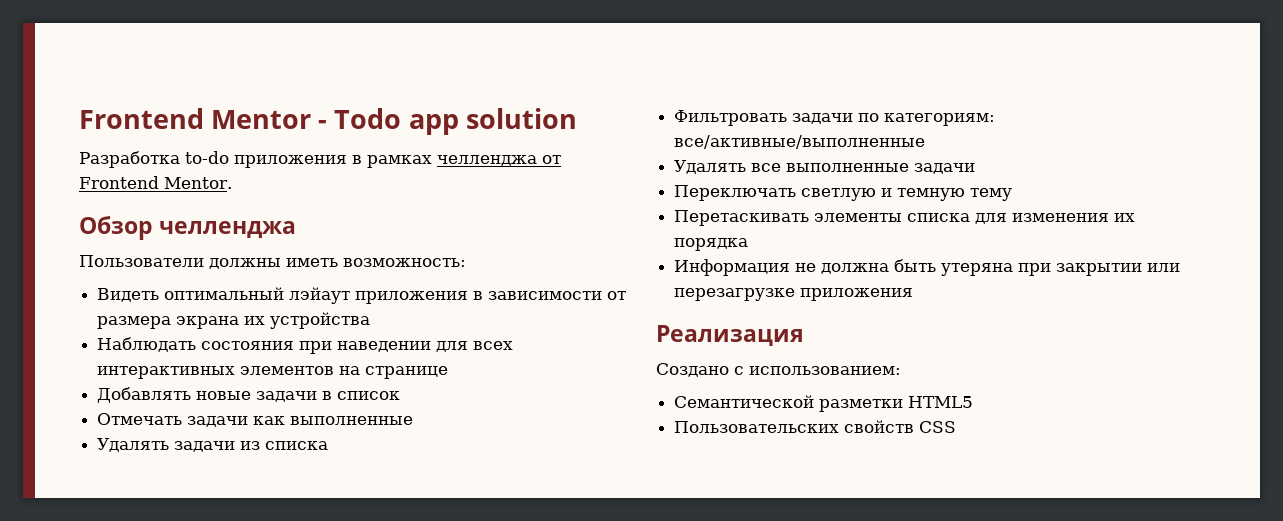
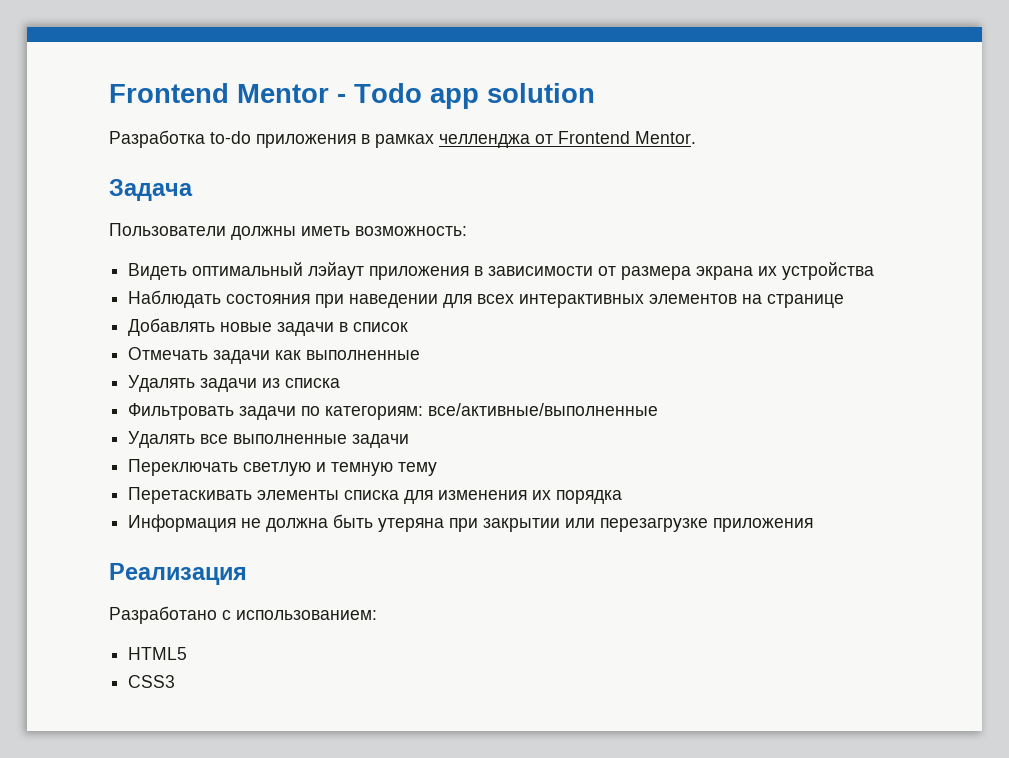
- Обзор челленджа
+ Задача
- Создано с использованием:
+ Разработано с использованием:
- Семантической разметки HTML5
+ HTML5
- Пользовательских свойств CSS
+ CSS3

